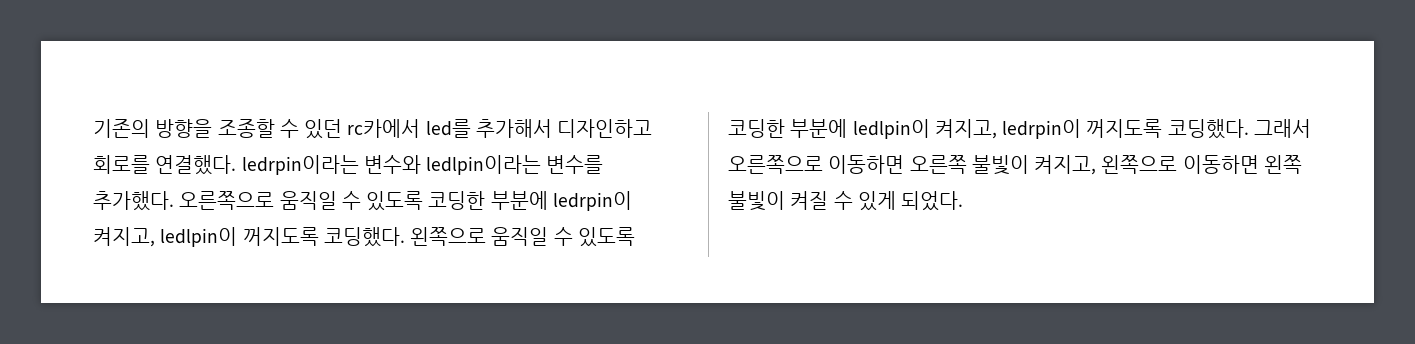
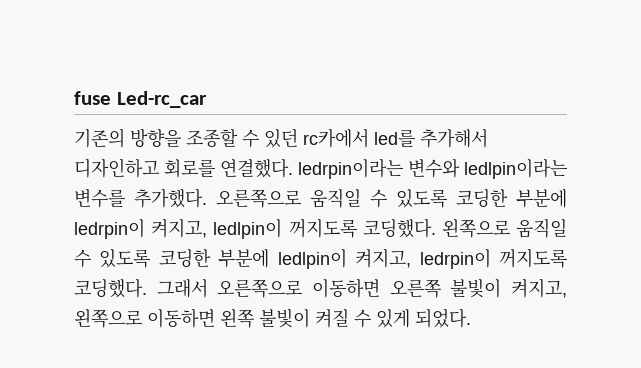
+ fuse Led-rc_car

